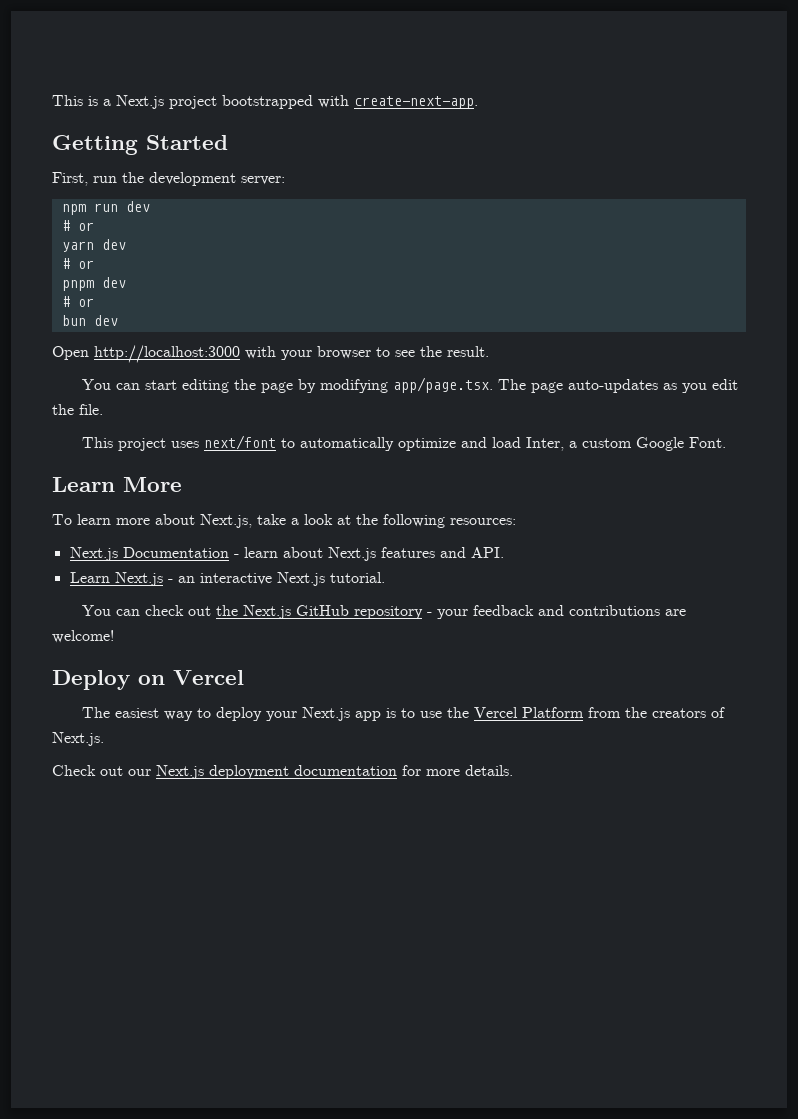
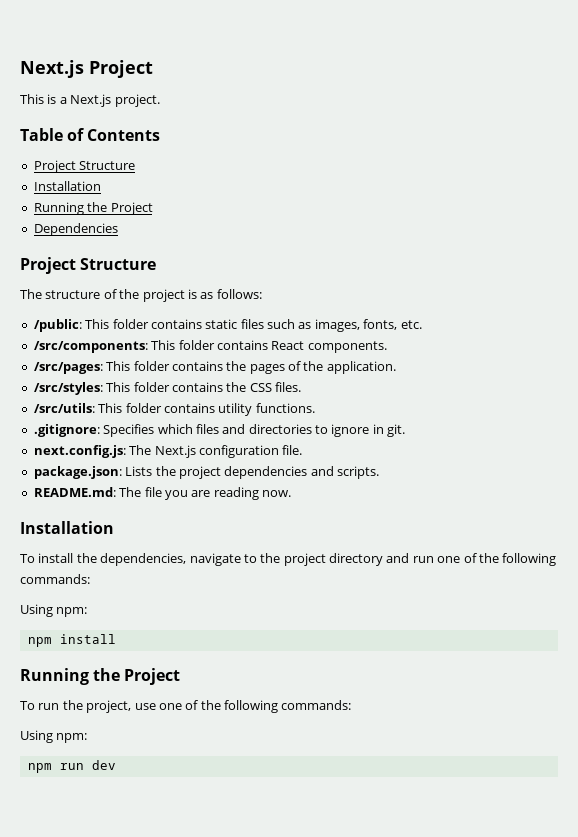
+ Next.js Project
- This is a Next.js project bootstrapped with create-next-app.
- Getting Started
- First, run the development server:
+ This is a Next.js project.
+ Table of Contents
+ Project Structure
+ Installation
+ Running the Project
+ Dependencies
+ Project Structure
+ The structure of the project is as follows:
+ /public: This folder contains static files such as images, fonts, etc.
+ /src/components: This folder contains React components.
+ /src/pages: This folder contains the pages of the application.
+ /src/styles: This folder contains the CSS files.
+ /src/utils: This folder contains utility functions.
+ .gitignore: Specifies which files and directories to ignore in git.
+ next.config.js: The Next.js configuration file.
+ package.json: Lists the project dependencies and scripts.
+ README.md: The file you are reading now.
+ Installation
+ To install the dependencies, navigate to the project directory and run one of the following commands:
+ Using npm:
+ npm install
+ Running the Project
+ To run the project, use one of the following commands:
+ Using npm:
  npm run dev
- # or
- yarn dev
- # or
- pnpm dev
- # or
- bun dev
- Open http://localhost:3000 with your browser to see the result.
- You can start editing the page by modifying app/page.tsx. The page auto-updates as you edit the file.
- This project uses next/font to automatically optimize and load Inter, a custom Google Font.
- Learn More
- To learn more about Next.js, take a look at the following resources:
- Next.js Documentation - learn about Next.js features and API.
- Learn Next.js - an interactive Next.js tutorial.
- You can check out the Next.js GitHub repository - your feedback and contributions are welcome!
- Deploy on Vercel
- The easiest way to deploy your Next.js app is to use the Vercel Platform from the creators of Next.js.
- Check out our Next.js deployment documentation for more details.

